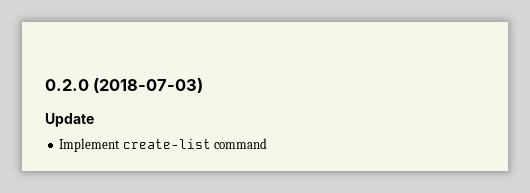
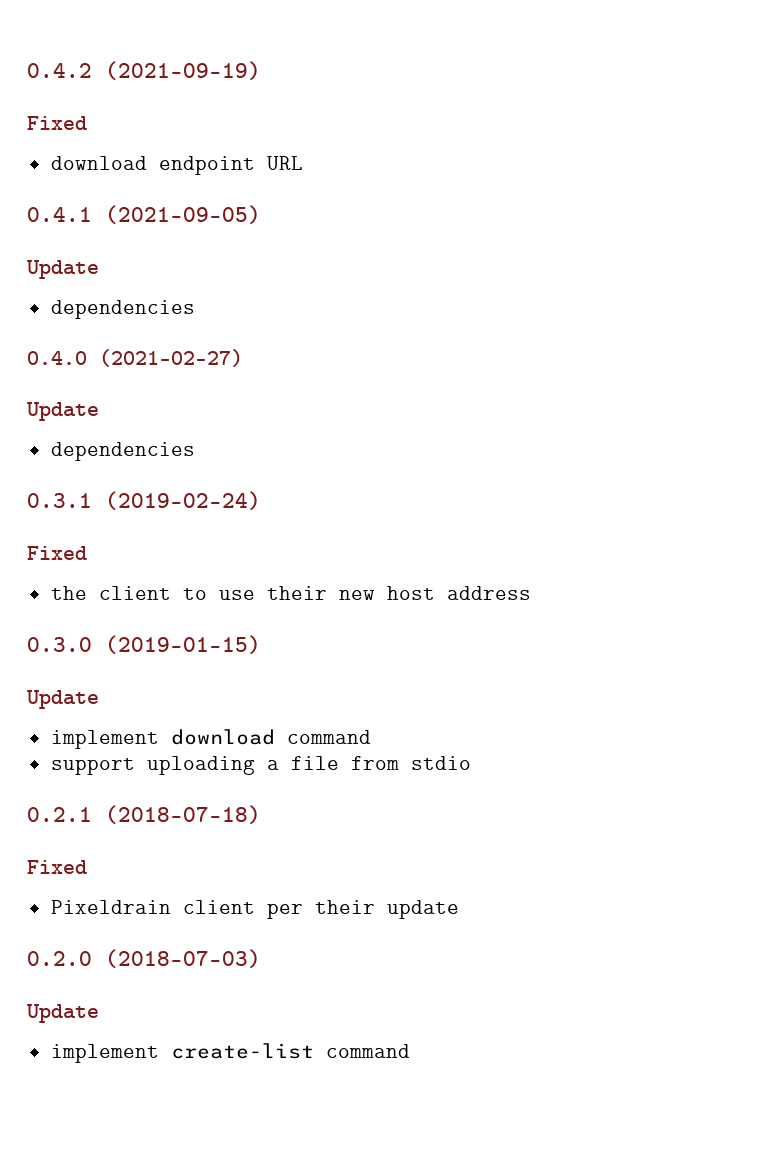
+ 0.4.2 (2021-09-19)
+ Fixed
+ download endpoint URL
+ 0.4.1 (2021-09-05)
+ Update
+ dependencies
+ 0.4.0 (2021-02-27)
+ Update
+ dependencies
+ 0.3.1 (2019-02-24)
+ Fixed
+ the client to use their new host address
+ 0.3.0 (2019-01-15)
+ Update
+ implement download command
+ support uploading a file from stdio
+ 0.2.1 (2018-07-18)
+ Fixed
+ Pixeldrain client per their update
- Implement create-list command
+ implement create-list command

